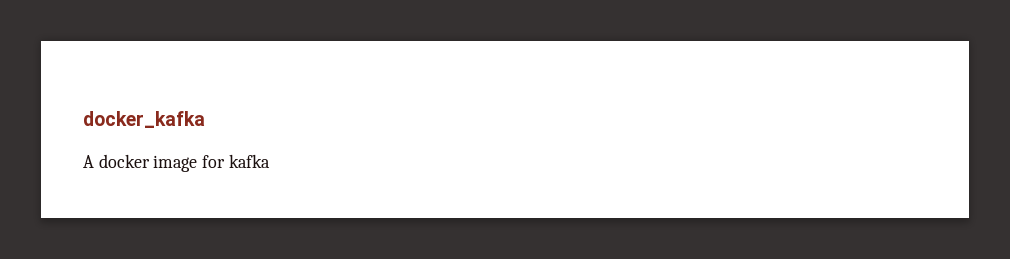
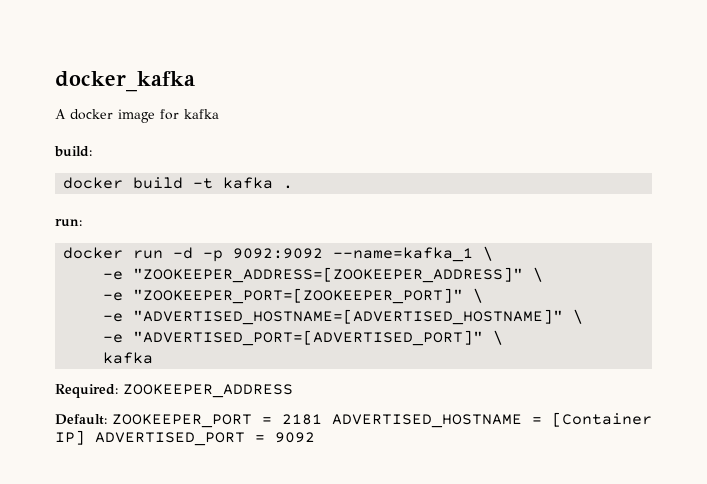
+ build:
+ docker build -t kafka .
+ run:
+ docker run -d -p 9092:9092 --name=kafka_1 \
+ -e "ZOOKEEPER_ADDRESS=[ZOOKEEPER_ADDRESS]" \
+ -e "ZOOKEEPER_PORT=[ZOOKEEPER_PORT]" \
+ -e "ADVERTISED_HOSTNAME=[ADVERTISED_HOSTNAME]" \
+ -e "ADVERTISED_PORT=[ADVERTISED_PORT]" \
+ kafka
+ Required: ZOOKEEPER_ADDRESS
+ Default: ZOOKEEPER_PORT = 2181 ADVERTISED_HOSTNAME = [Container IP] ADVERTISED_PORT = 9092

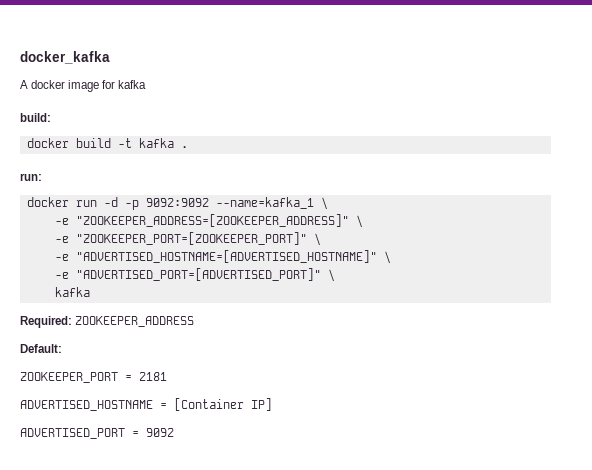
- Default: ZOOKEEPER_PORT = 2181 ADVERTISED_HOSTNAME = [Container IP] ADVERTISED_PORT = 9092
+ Default:
+ ZOOKEEPER_PORT = 2181
+ ADVERTISED_HOSTNAME = [Container IP]
+ ADVERTISED_PORT = 9092

